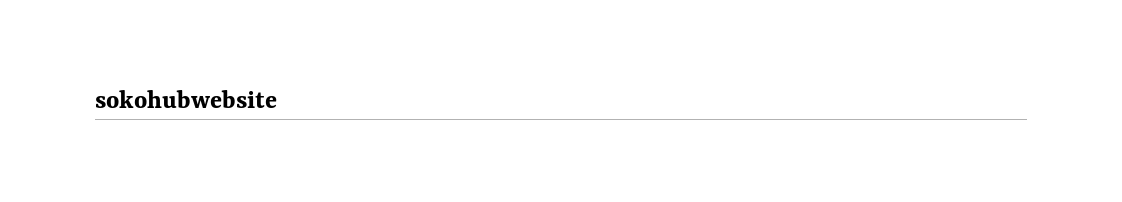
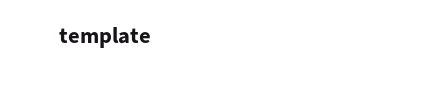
- sokohubwebsite
+ template

